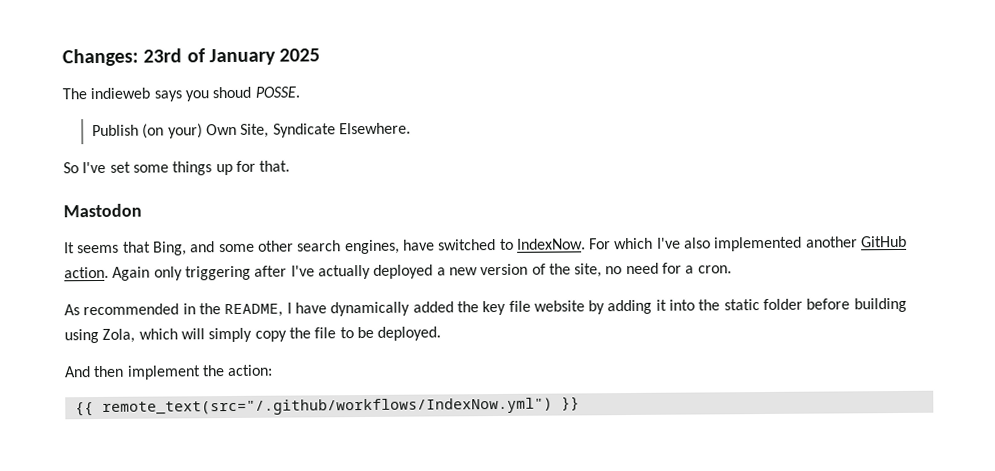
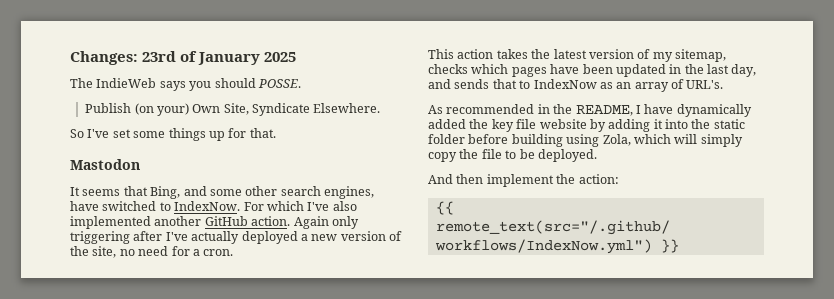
- The indieweb says you shoud POSSE.
+ The IndieWeb says you should POSSE.
+ This action takes the latest version of my sitemap, checks which pages have been updated in the last day, and sends that to IndexNow as an array of URL's.

